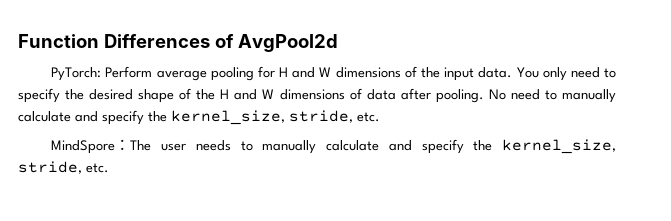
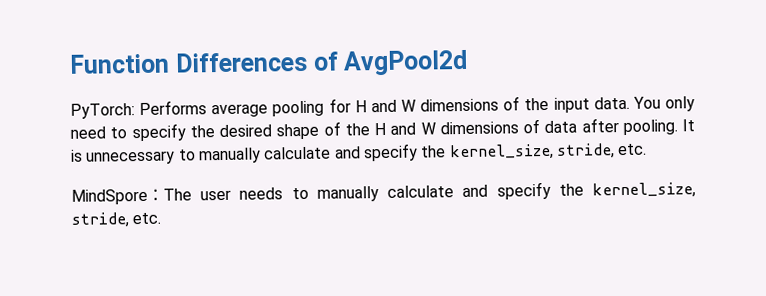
- PyTorch: Perform average pooling for H and W dimensions of the input data.
+ PyTorch: Performs average pooling for H and W dimensions of the input data.
- No need to manually calculate and specify the kernel_size, stride, etc.
+ It is unnecessary to manually calculate and specify the kernel_size, stride, etc.

